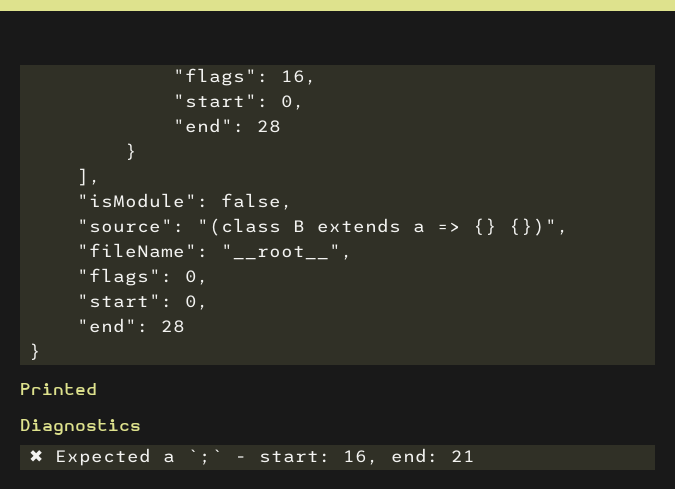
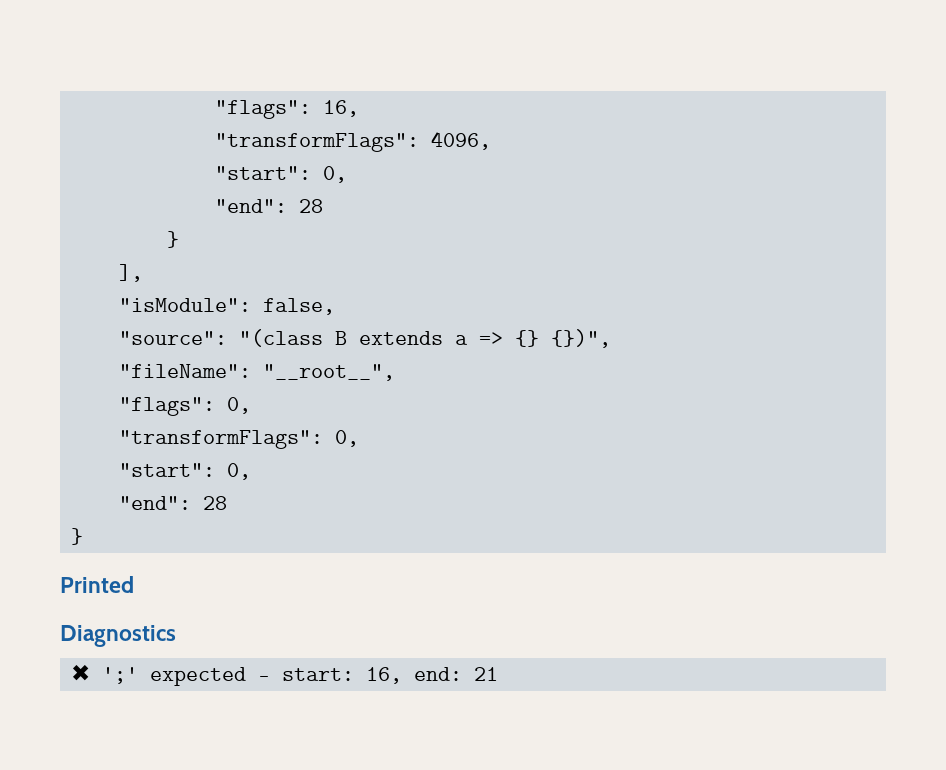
+ "transformFlags": 4096,
+ "transformFlags": 0,
- ✖ Expected a `;` - start: 16, end: 21
+ ✖ ';' expected - start: 16, end: 21

